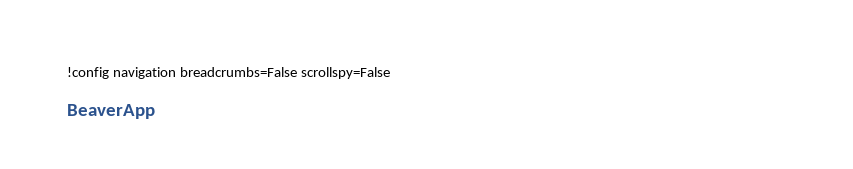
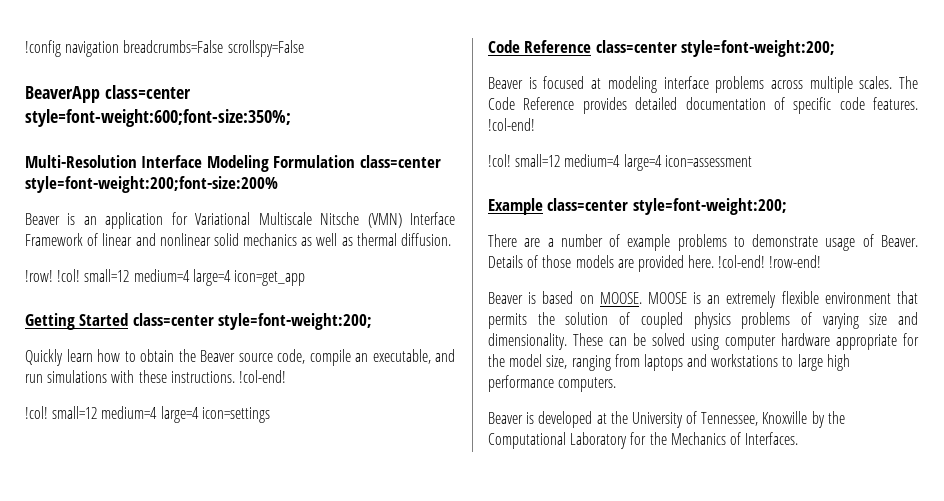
- BeaverApp
+ BeaverApp class=center style=font-weight:600;font-size:350%;
+ Multi-Resolution Interface Modeling Formulation class=center style=font-weight:200;font-size:200%
+ Beaver is an application for Variational Multiscale Nitsche (VMN) Interface Framework of linear and nonlinear solid mechanics as well as thermal diffusion.
+ !row! !col! small=12 medium=4 large=4 icon=get_app
+ Getting Started class=center style=font-weight:200;
+ Quickly learn how to obtain the Beaver source code, compile an executable, and run simulations with these instructions. !col-end!
+ !col! small=12 medium=4 large=4 icon=settings
+ Code Reference class=center style=font-weight:200;
+ Beaver is focused at modeling interface problems across multiple scales. The Code Reference provides detailed documentation of specific code features. !col-end!
+ !col! small=12 medium=4 large=4 icon=assessment
+ Example class=center style=font-weight:200;
+ There are a number of example problems to demonstrate usage of Beaver. Details of those models are provided here. !col-end! !row-end!
+ Beaver is based on MOOSE. MOOSE is an extremely flexible environment that permits the solution of coupled physics problems of varying size and dimensionality. These can be solved using computer hardware appropriate for the model size, ranging from laptops and workstations to large high performance computers.
+ Beaver is developed at the University of Tennessee, Knoxville by the Computational Laboratory for the Mechanics of Interfaces.

